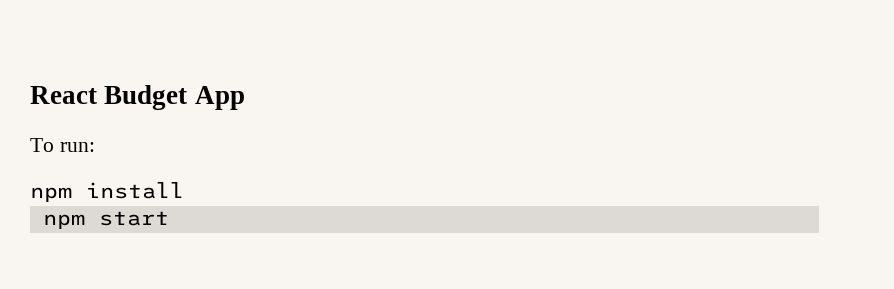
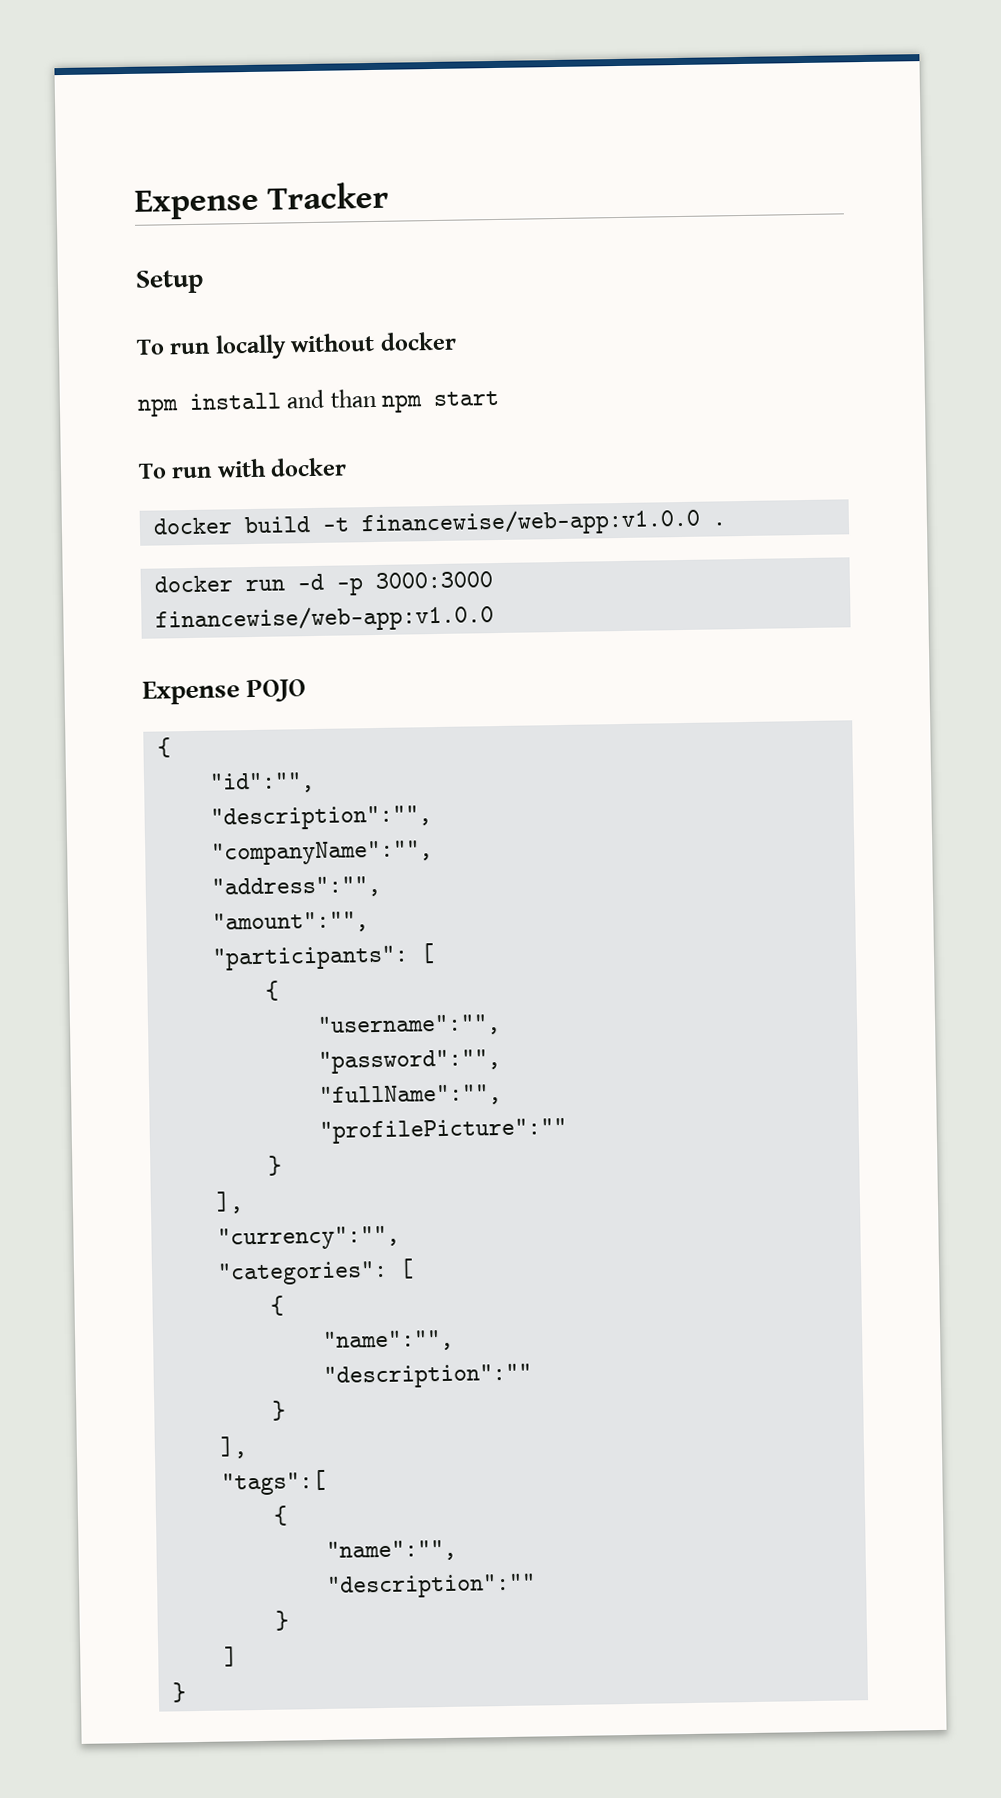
- React Budget App
- To run:
+ Expense Tracker
+ Setup
+ To run locally without docker
- npm install
- npm start
+ npm install and than npm start
+ To run with docker
+ docker build -t financewise/web-app:v1.0.0 .
+ docker run -d -p 3000:3000 financewise/web-app:v1.0.0
+ Expense POJO
+ {
+ "id":"",
+ "description":"",
+ "companyName":"",
+ "address":"",
+ "amount":"",
+ "participants": [
+ {
+ "username":"",
+ "password":"",
+ "fullName":"",
+ "profilePicture":""
+ }
+ ],
+ "currency":"",
+ "categories": [
+ {
+ "name":"",
+ "description":""
+ }
+ ],
+ "tags":[
+ {
+ "name":"",
+ "description":""
+ }
+ ]
+ }

